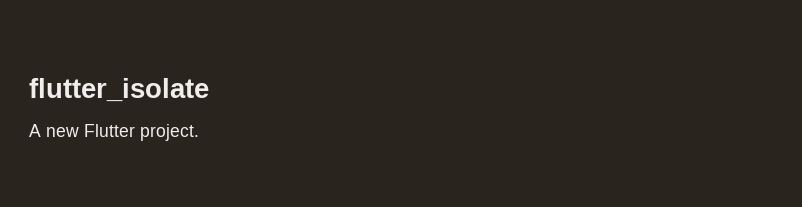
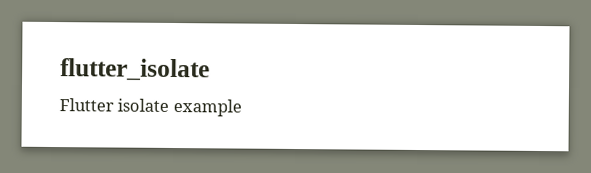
- A new Flutter project.
+ Flutter isolate example

